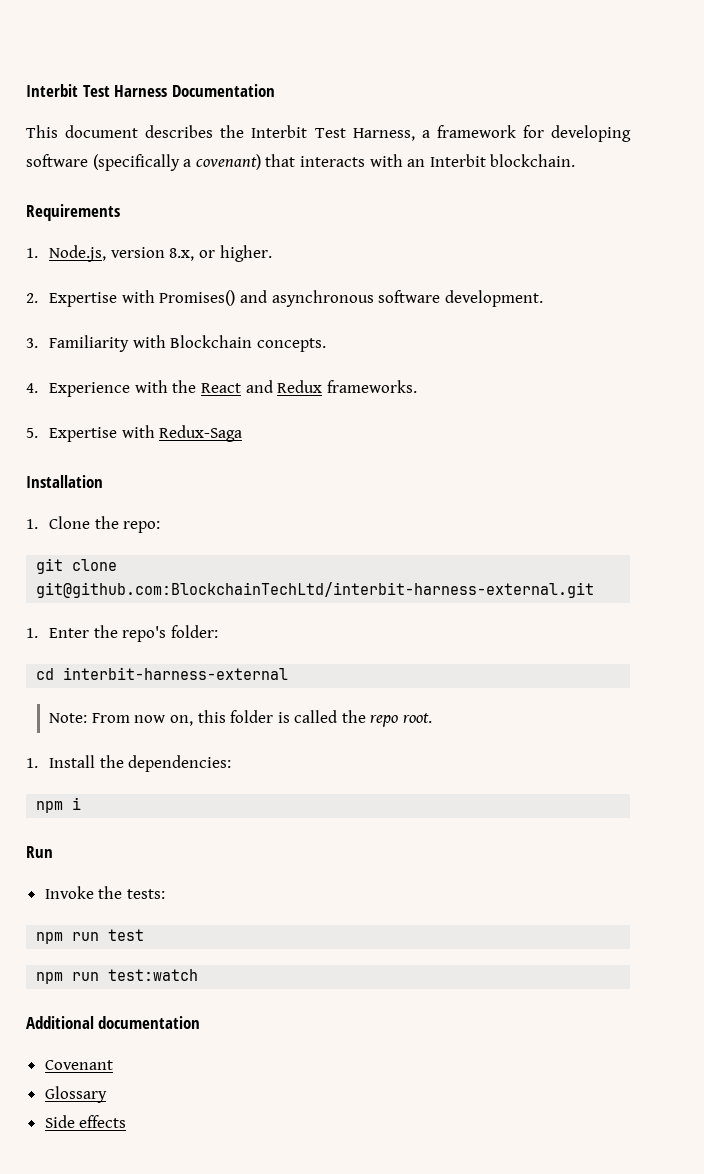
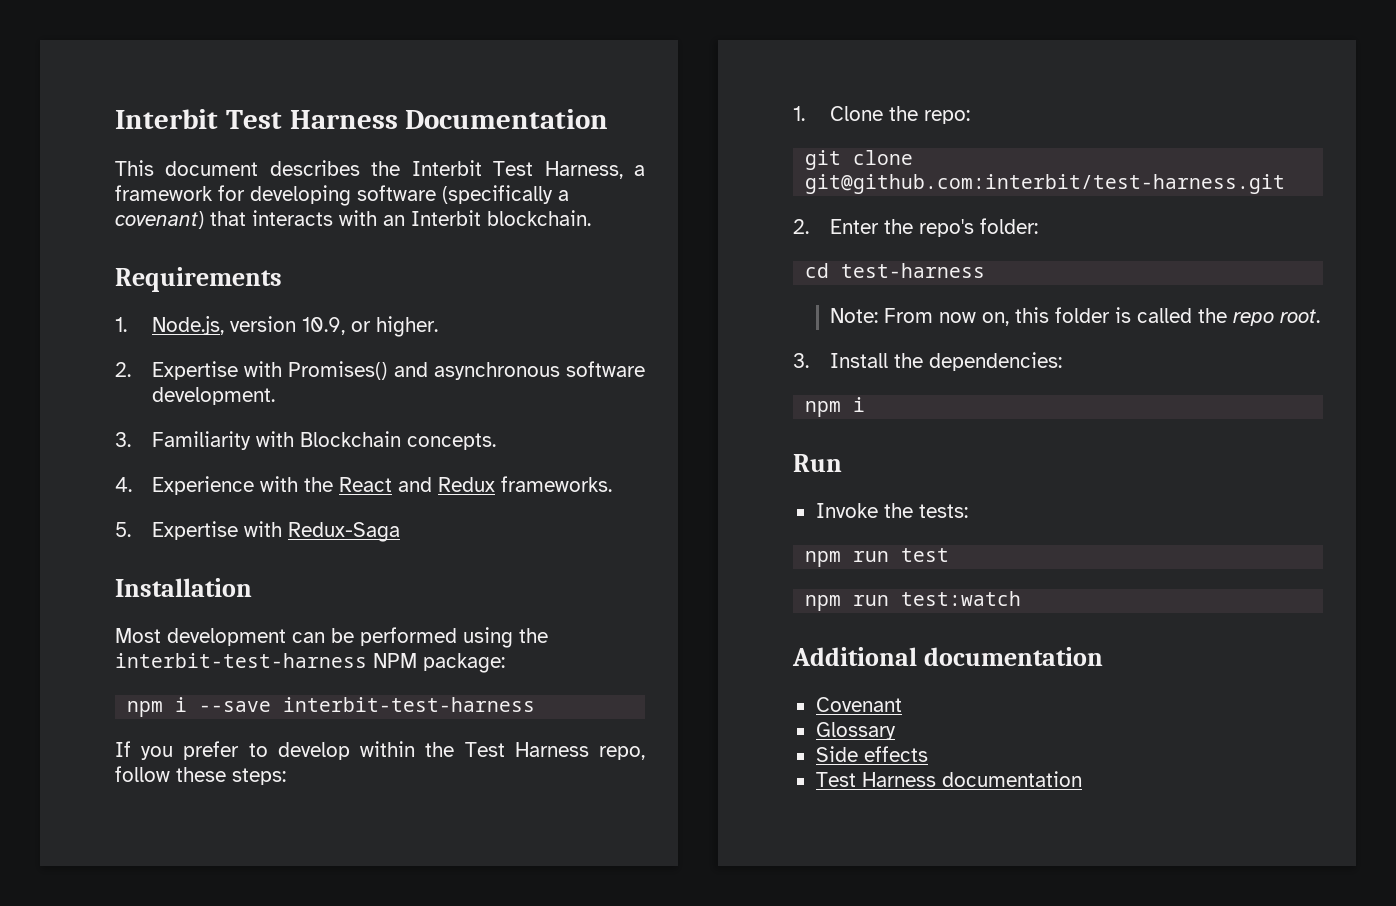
- 1. Node.js, version 8.x, or higher.
+ 1. Node.js, version 10.9, or higher.
+ Most development can be performed using the interbit-test-harness NPM package:
+ npm i --save interbit-test-harness
+ If you prefer to develop within the Test Harness repo, follow these steps:
- git clone git@github.com:BlockchainTechLtd/interbit-harness-external.git
- 1. Enter the repo's folder:
+ git clone git@github.com:interbit/test-harness.git
+ 2. Enter the repo's folder:
- cd interbit-harness-external
+ cd test-harness
- 1. Install the dependencies:
+ 3. Install the dependencies:
+ Test Harness documentation

